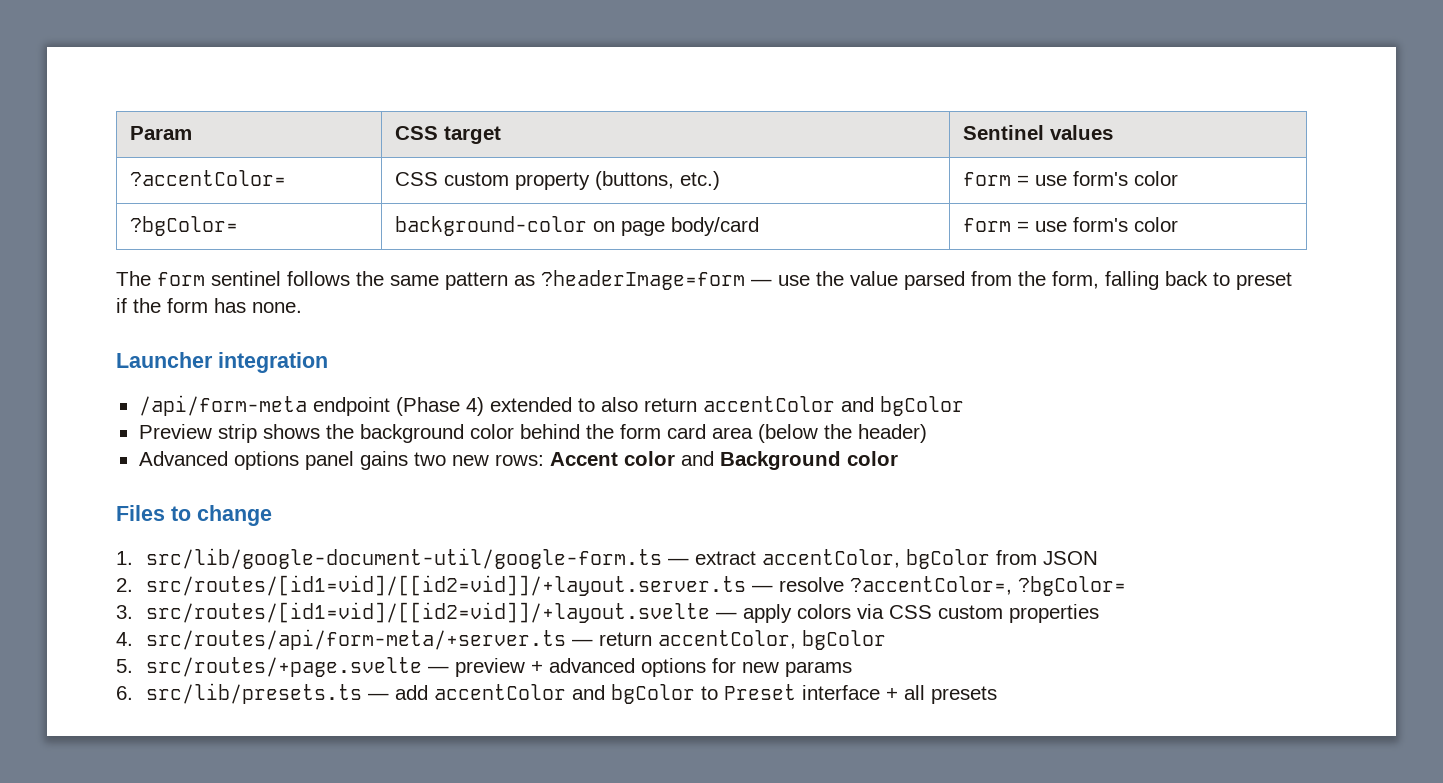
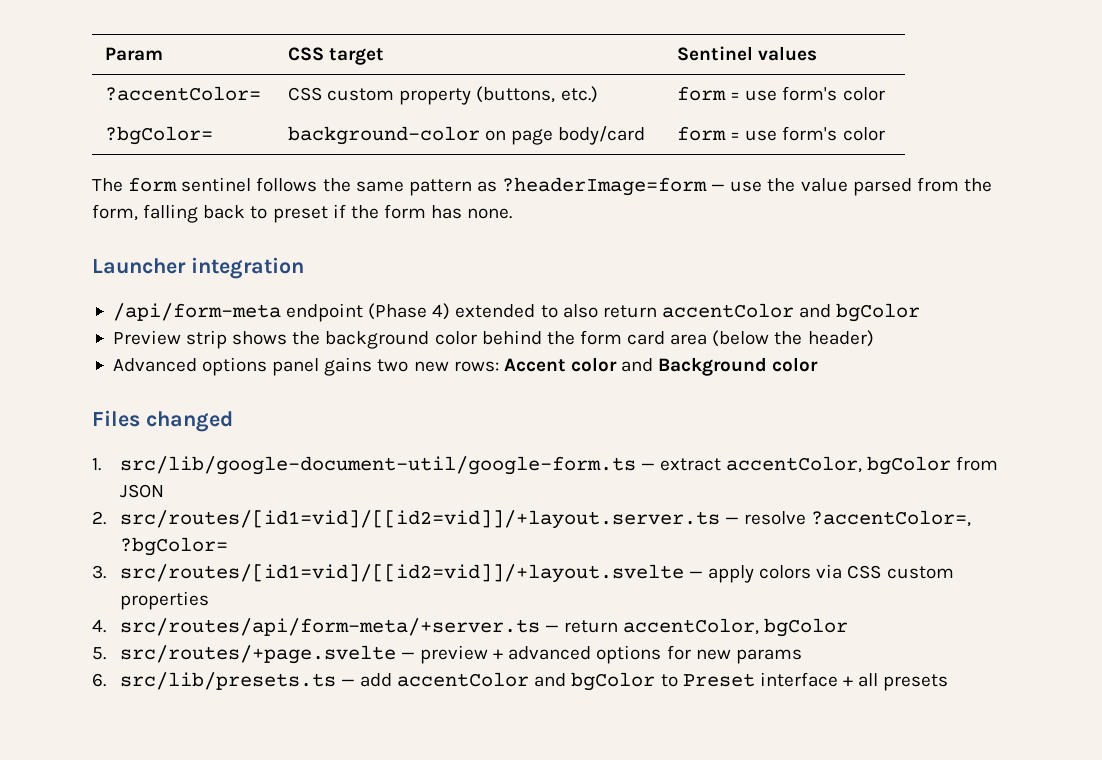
- Files to change
+ Files changed

